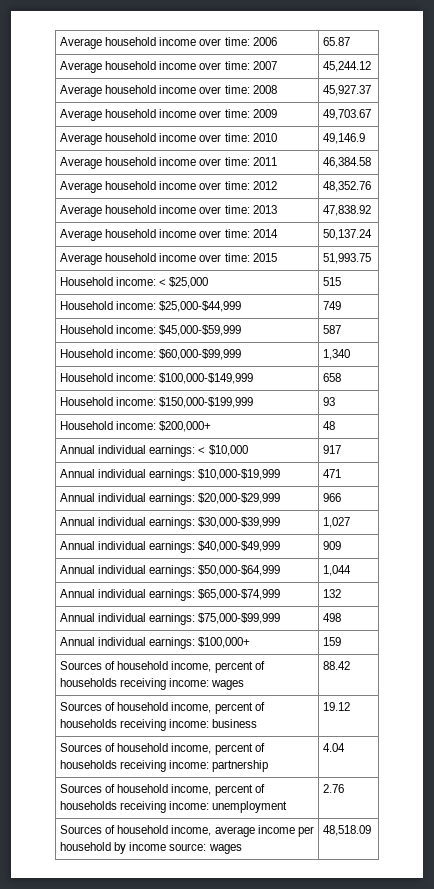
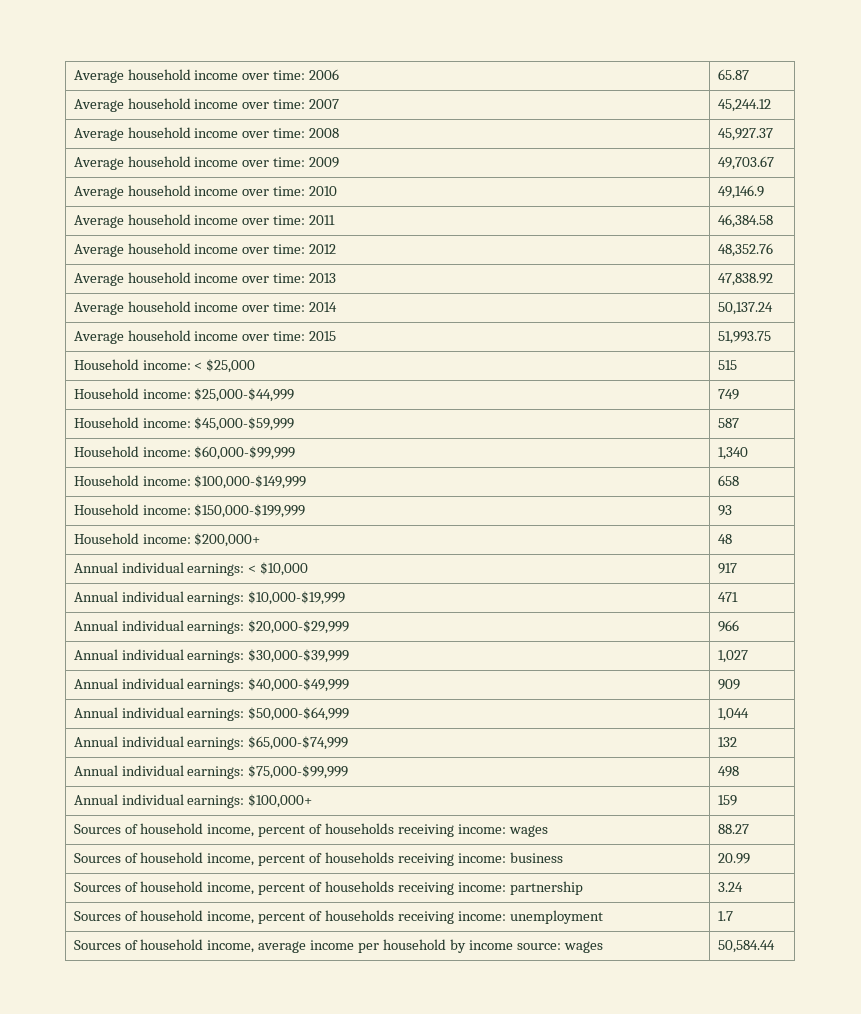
- Sources of household income, percent of households receiving income: wages | 88.42
+ Sources of household income, percent of households receiving income: wages | 88.27
- Sources of household income, percent of households receiving income: business | 19.12
+ Sources of household income, percent of households receiving income: business | 20.99
- Sources of household income, percent of households receiving income: partnership | 4.04
+ Sources of household income, percent of households receiving income: partnership | 3.24
- Sources of household income, percent of households receiving income: unemployment | 2.76
+ Sources of household income, percent of households receiving income: unemployment | 1.7
- Sources of household income, average income per household by income source: wages | 48,518.09
+ Sources of household income, average income per household by income source: wages | 50,584.44

